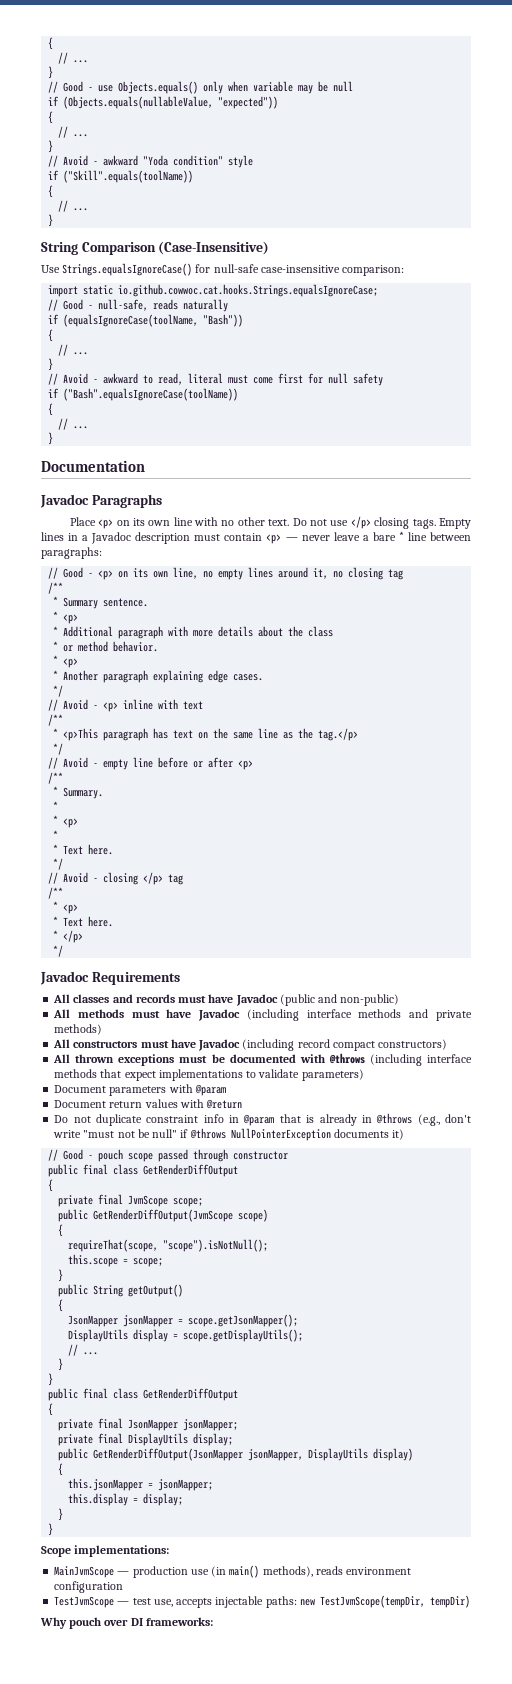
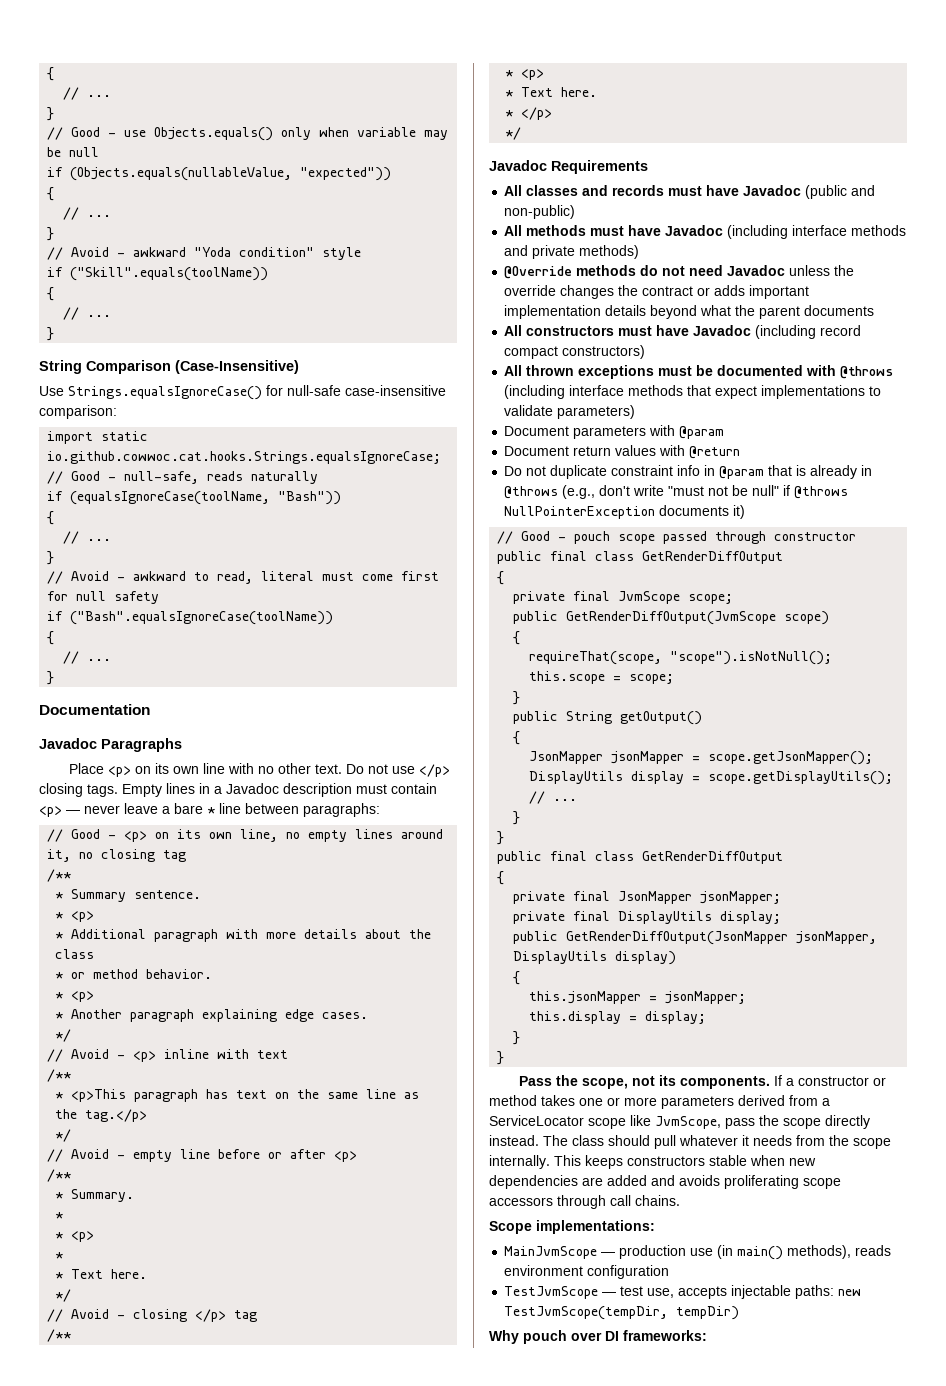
+ @Override methods do not need Javadoc unless the override changes the contract or adds important implementation details beyond what the parent documents
+ Pass the scope, not its components. If a constructor or method takes one or more parameters derived from a ServiceLocator scope like JvmScope, pass the scope directly instead. The class should pull whatever it needs from the scope internally. This keeps constructors stable when new dependencies are added and avoids proliferating scope accessors through call chains.

